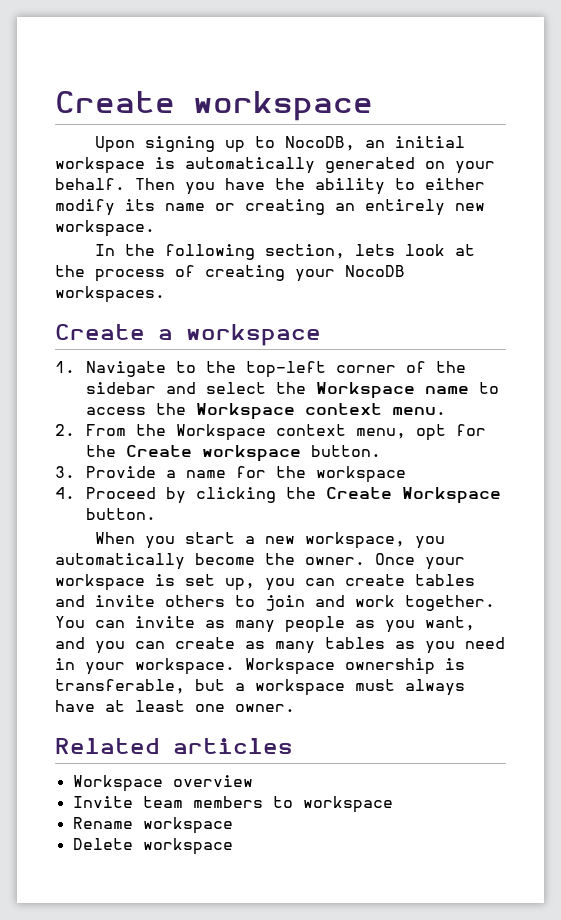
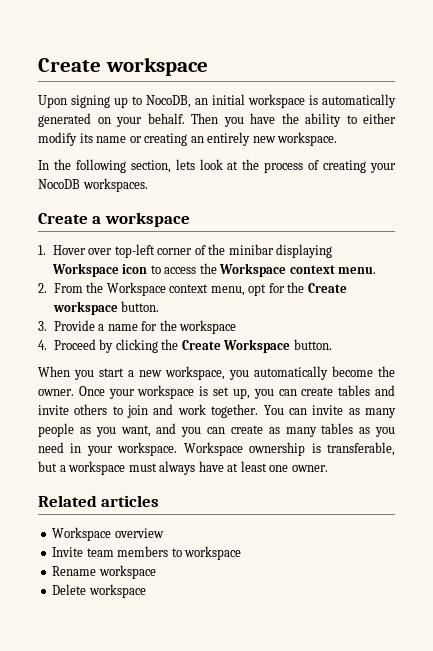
- 1. Navigate to the top-left corner of the sidebar and select the Workspace name to access the Workspace context menu.
+ 1. Hover over top-left corner of the minibar displaying Workspace icon to access the Workspace context menu.

